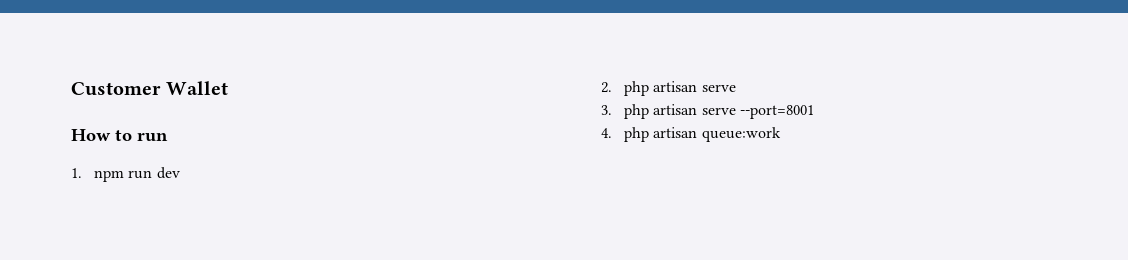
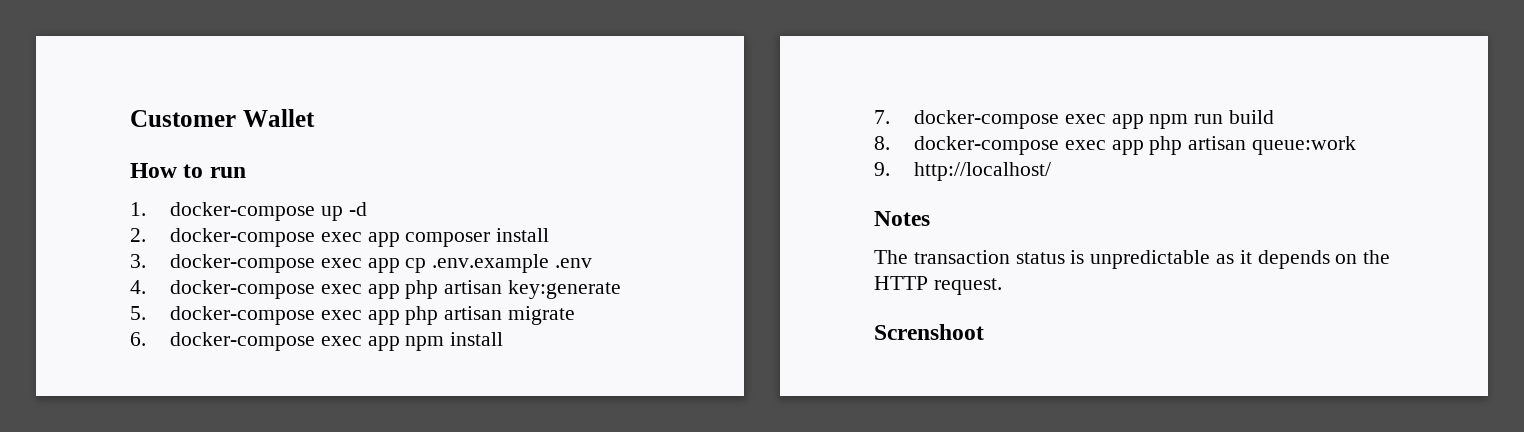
- 1. npm run dev
- 2. php artisan serve
- 3. php artisan serve --port=8001
- 4. php artisan queue:work
+ 1. docker-compose up -d
+ 2. docker-compose exec app composer install
+ 3. docker-compose exec app cp .env.example .env
+ 4. docker-compose exec app php artisan key:generate
+ 5. docker-compose exec app php artisan migrate
+ 6. docker-compose exec app npm install
+ 7. docker-compose exec app npm run build
+ 8. docker-compose exec app php artisan queue:work
+ 9. http://localhost/
+ Notes
+ The transaction status is unpredictable as it depends on the HTTP request.
+ Screnshoot

